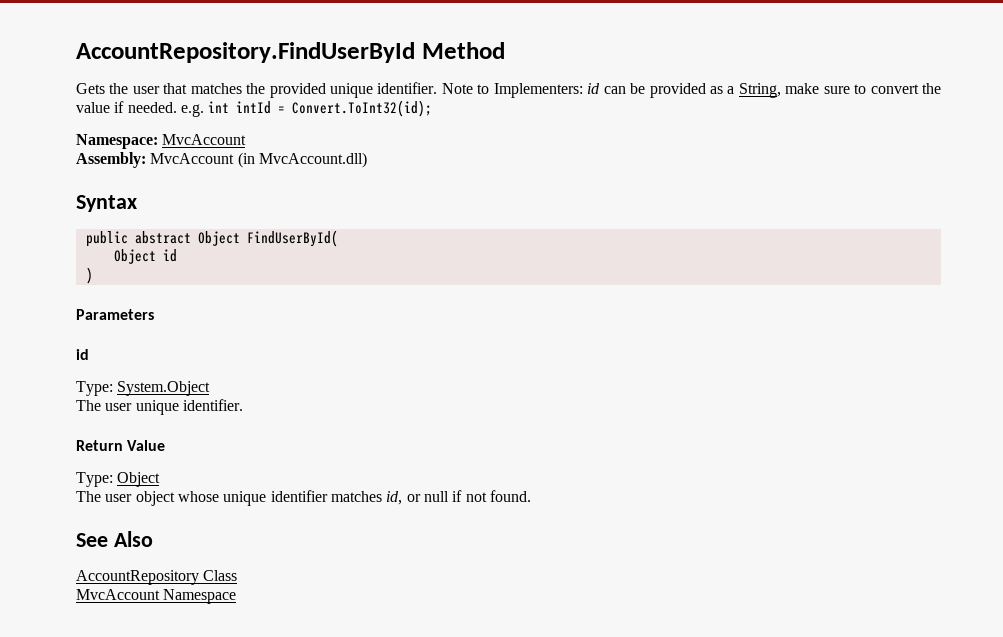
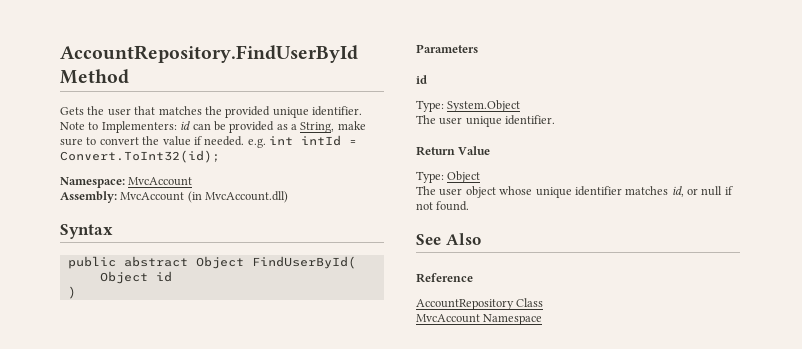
+ Reference

